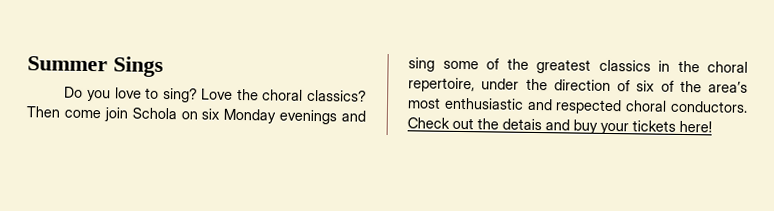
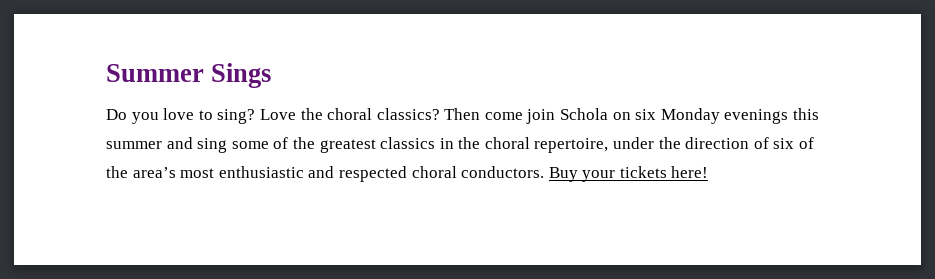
- Then come join Schola on six Monday evenings and sing some of the greatest classics in the choral repertoire, under the direction of six of the area’s most enthusiastic and respected choral conductors.
+ Then come join Schola on six Monday evenings this summer and sing some of the greatest classics in the choral repertoire, under the direction of six of the area’s most enthusiastic and respected choral conductors.
- Check out the detais and buy your tickets here!
+ Buy your tickets here!

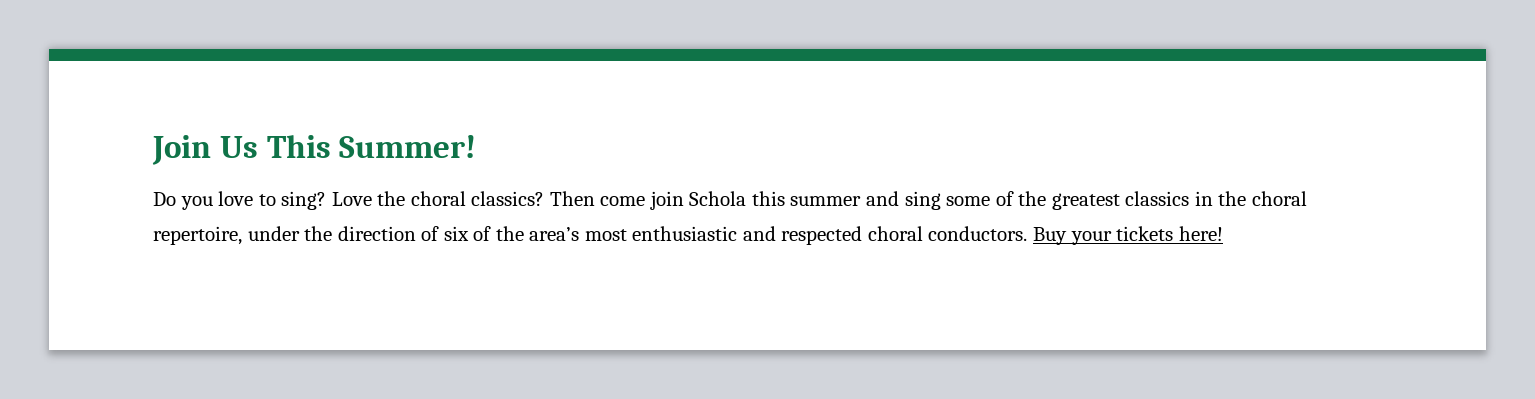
- Summer Sings
+ Join Us This Summer!
- Then come join Schola on six Monday evenings this summer and sing some of the greatest classics in the choral repertoire, under the direction of six of the area’s most enthusiastic and respected choral conductors.
+ Then come join Schola this summer and sing some of the greatest classics in the choral repertoire, under the direction of six of the area’s most enthusiastic and respected choral conductors.

